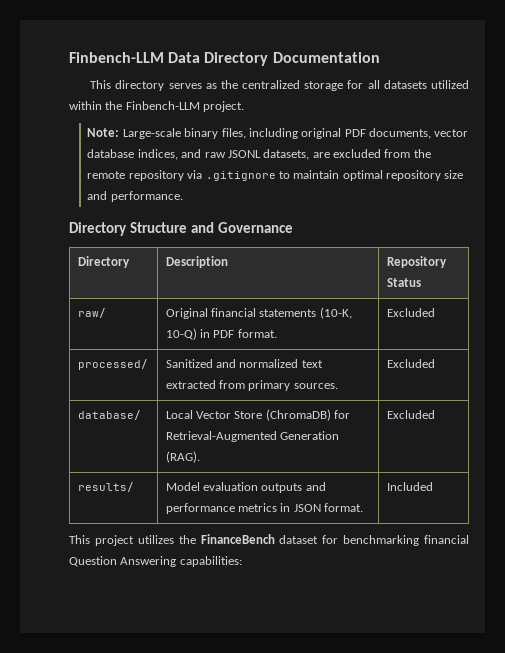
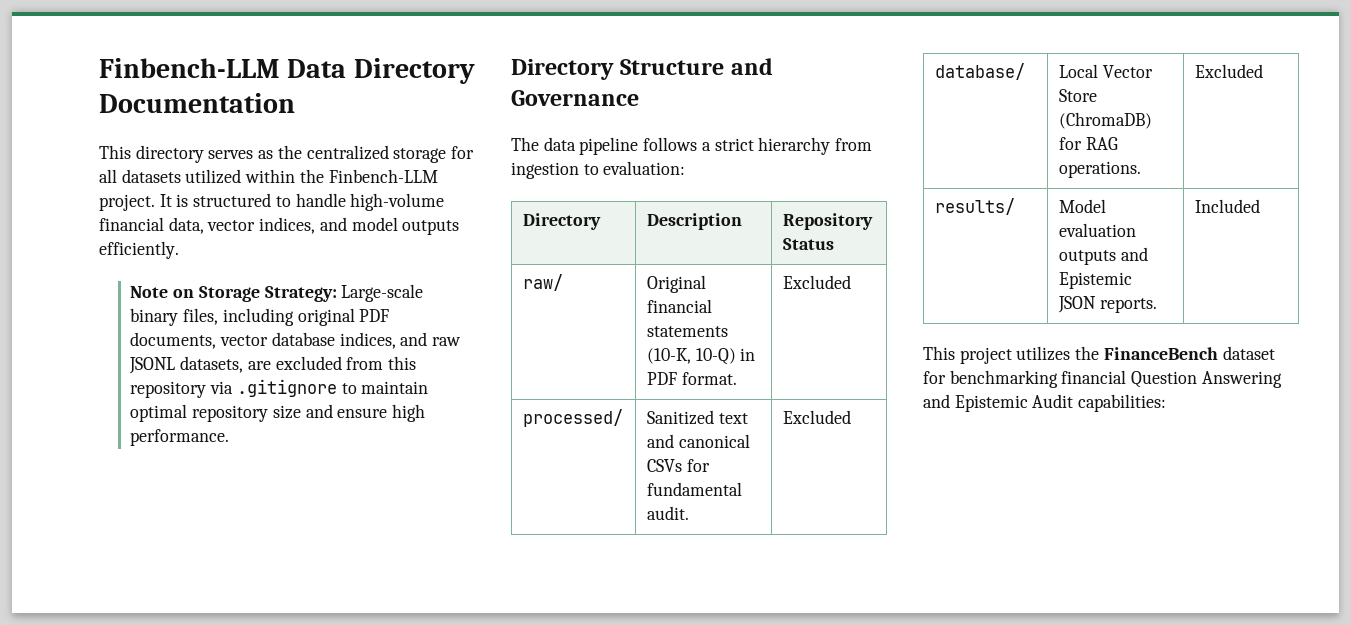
- This directory serves as the centralized storage for all datasets utilized within the Finbench-LLM project.
- Note: Large-scale binary files, including original PDF documents, vector database indices, and raw JSONL datasets, are excluded from the remote repository via .gitignore to maintain optimal repository size and performance.
+ This directory serves as the centralized storage for all datasets utilized within the Finbench-LLM project. It is structured to handle high-volume financial data, vector indices, and model outputs efficiently.
+ Note on Storage Strategy: Large-scale binary files, including original PDF documents, vector database indices, and raw JSONL datasets, are excluded from this repository via .gitignore to maintain optimal repository size and ensure high performance.
+ The data pipeline follows a strict hierarchy from ingestion to evaluation:
- processed/ | Sanitized and normalized text extracted from primary sources. | Excluded
+ processed/ | Sanitized text and canonical CSVs for fundamental audit. | Excluded
- database/ | Local Vector Store (ChromaDB) for Retrieval-Augmented Generation (RAG). | Excluded
+ database/ | Local Vector Store (ChromaDB) for RAG operations. | Excluded
- results/ | Model evaluation outputs and performance metrics in JSON format. | Included
+ results/ | Model evaluation outputs and Epistemic JSON reports. | Included
- This project utilizes the FinanceBench dataset for benchmarking financial Question Answering capabilities:
+ This project utilizes the FinanceBench dataset for benchmarking financial Question Answering and Epistemic Audit capabilities:

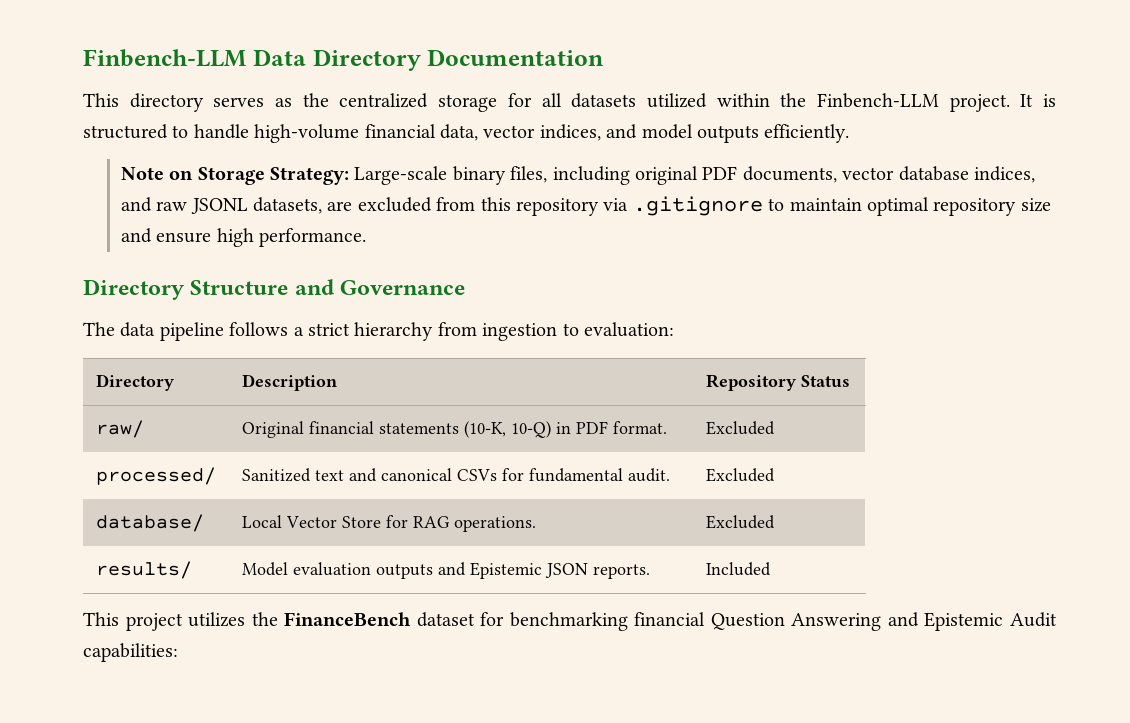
- database/ | Local Vector Store (ChromaDB) for RAG operations. | Excluded
+ database/ | Local Vector Store for RAG operations. | Excluded

